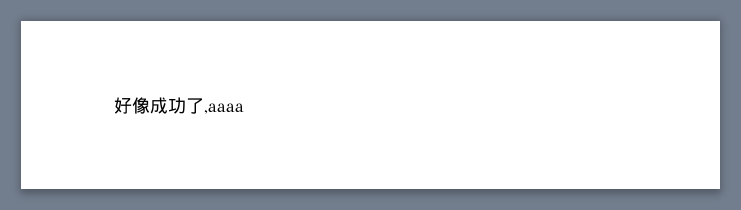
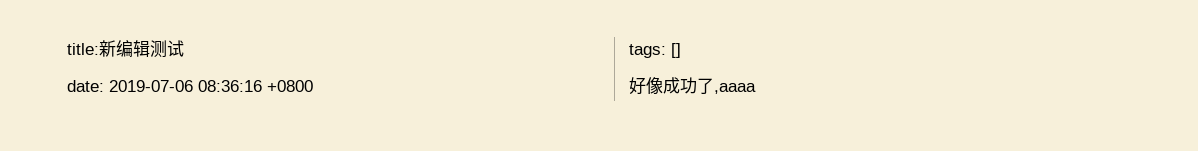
+ title:新编辑测试
+ date: 2019-07-06 08:36:16 +0800
+ tags: []

